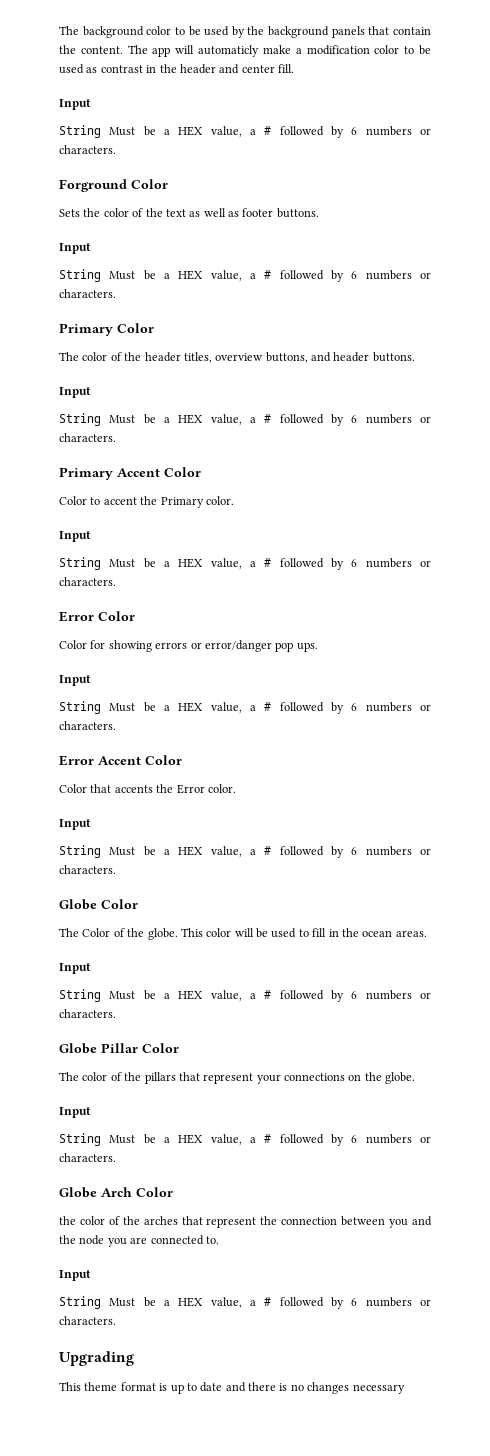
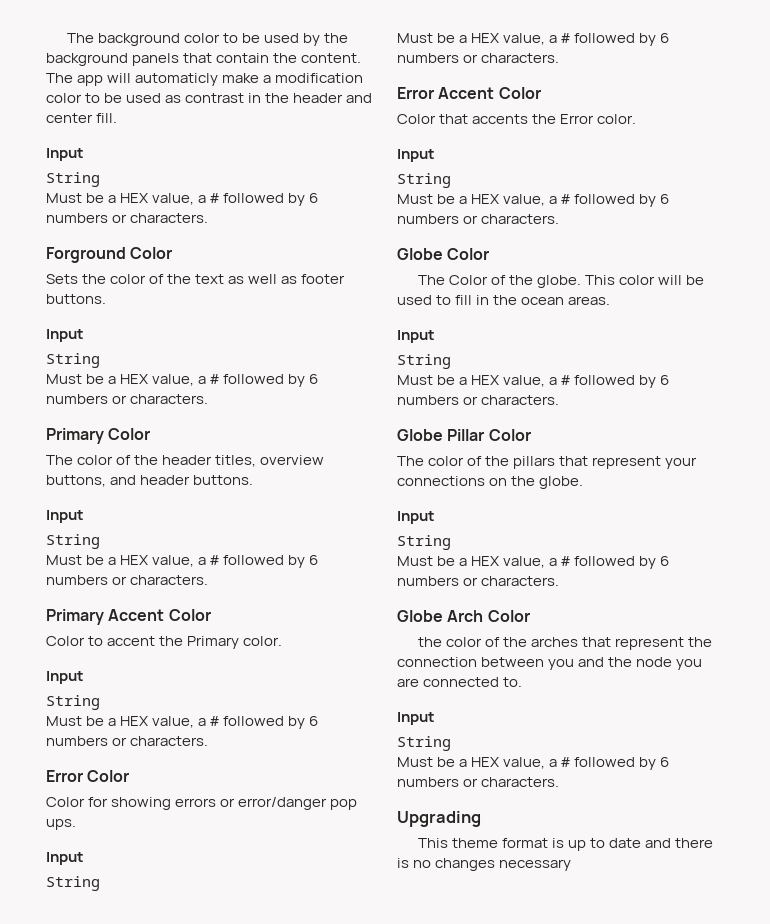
  The app will automaticly make a modification color to be used as contrast in the header and center fill.
  Input
- String Must be a HEX value, a # followed by 6 numbers or characters.
+ String
+ Must be a HEX value, a # followed by 6 numbers or characters.
  Sets the color of the text as well as footer buttons.
  Input
- String Must be a HEX value, a # followed by 6 numbers or characters.
+ String
+ Must be a HEX value, a # followed by 6 numbers or characters.
  The color of the header titles, overview buttons, and header buttons.
  Input
- String Must be a HEX value, a # followed by 6 numbers or characters.
+ String
+ Must be a HEX value, a # followed by 6 numbers or characters.
  Color to accent the Primary color.
  Input
- String Must be a HEX value, a # followed by 6 numbers or characters.
+ String
+ Must be a HEX value, a # followed by 6 numbers or characters.
  Color for showing errors or error/danger pop ups.
  Input
- String Must be a HEX value, a # followed by 6 numbers or characters.
+ String
+ Must be a HEX value, a # followed by 6 numbers or characters.
  Color that accents the Error color.
  Input
- String Must be a HEX value, a # followed by 6 numbers or characters.
+ String
+ Must be a HEX value, a # followed by 6 numbers or characters.
  This color will be used to fill in the ocean areas.
  Input
- String Must be a HEX value, a # followed by 6 numbers or characters.
+ String
+ Must be a HEX value, a # followed by 6 numbers or characters.
  The color of the pillars that represent your connections on the globe.
  Input
- String Must be a HEX value, a # followed by 6 numbers or characters.
+ String
+ Must be a HEX value, a # followed by 6 numbers or characters.
  the color of the arches that represent the connection between you and the node you are connected to.
  Input
- String Must be a HEX value, a # followed by 6 numbers or characters.
+ String
+ Must be a HEX value, a # followed by 6 numbers or characters.

